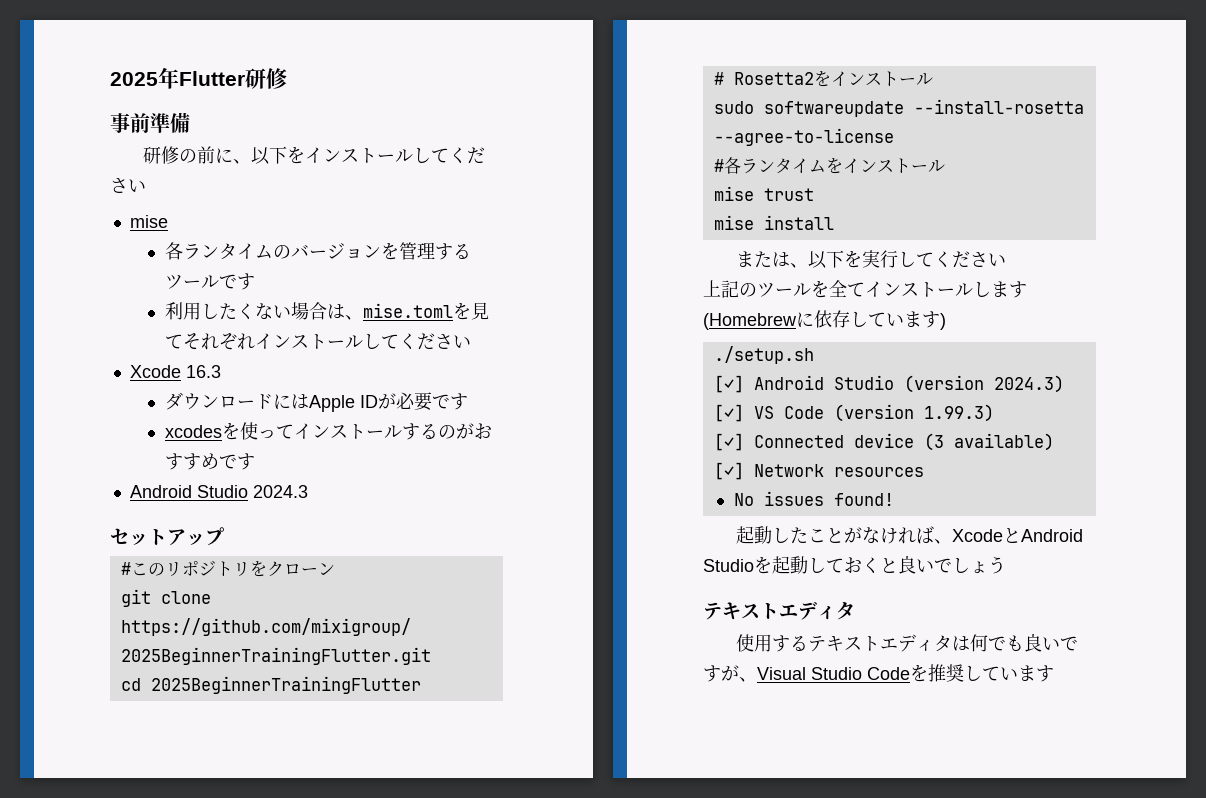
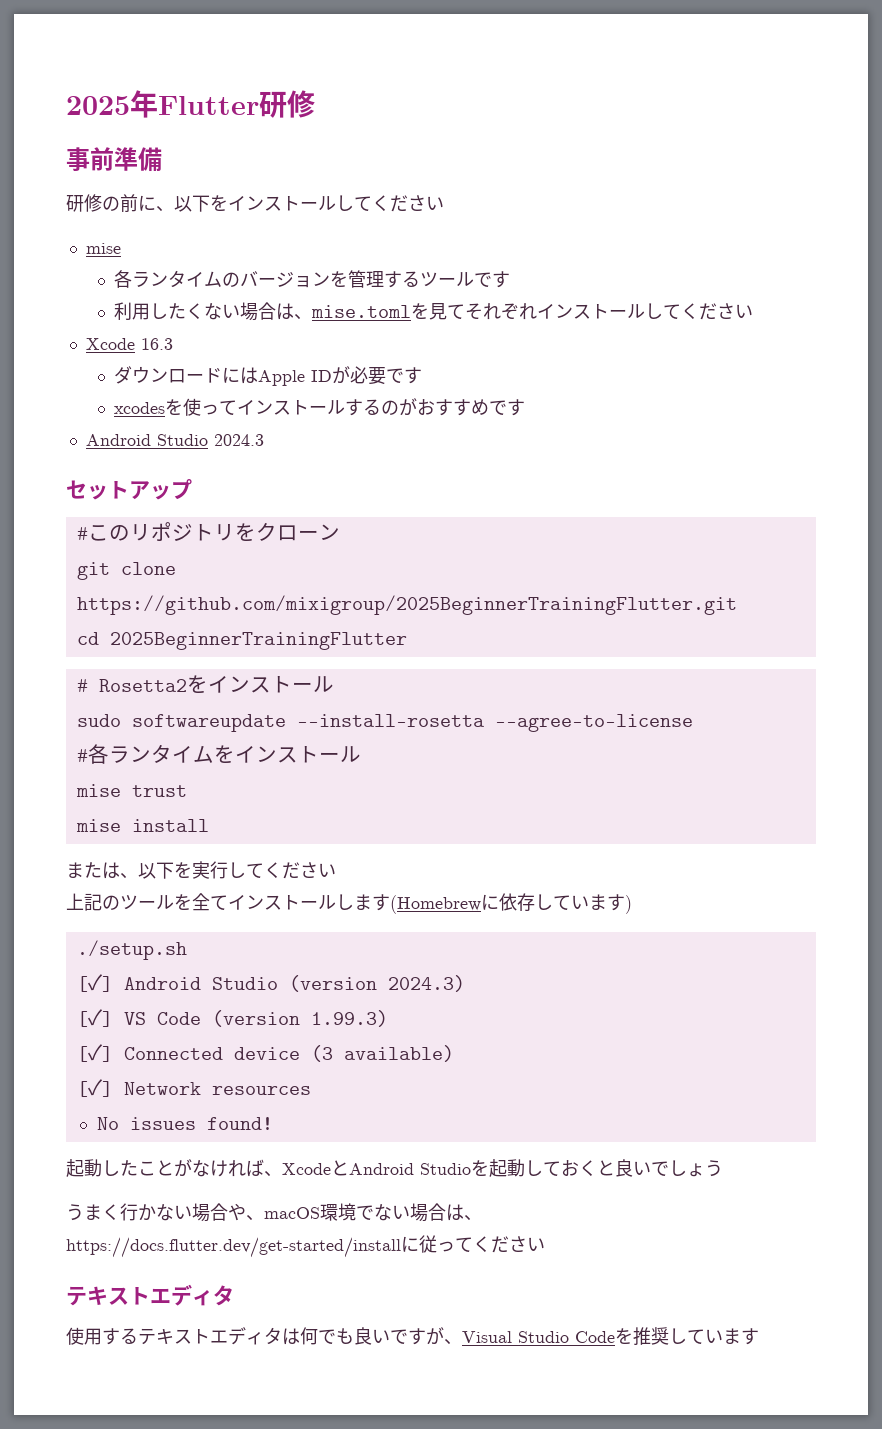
+ うまく行かない場合や、macOS環境でない場合は、https://docs.flutter.dev/get-started/installに従ってください

